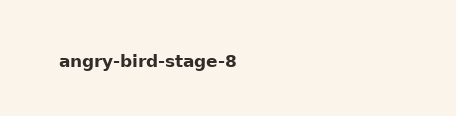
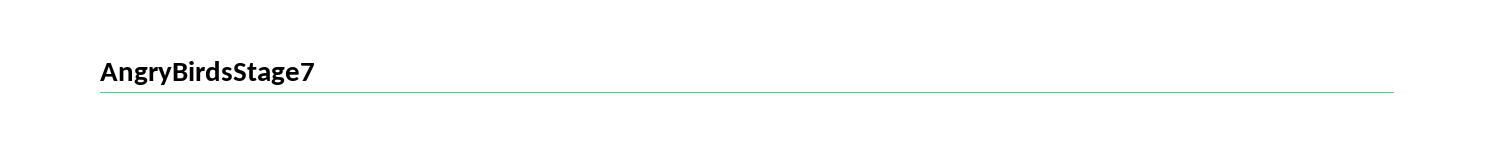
- angry-bird-stage-8
+ AngryBirdsStage7

